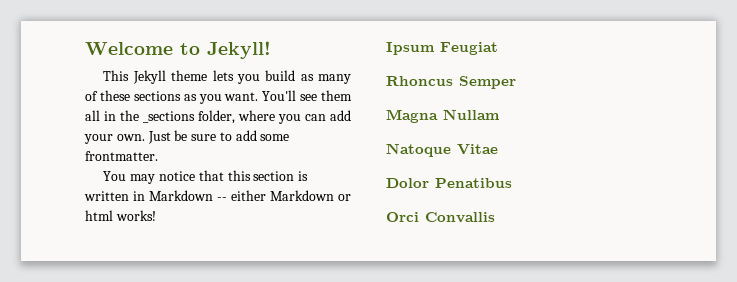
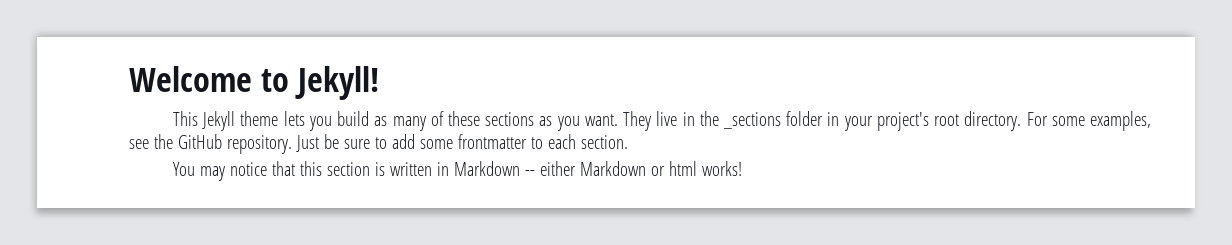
- You'll see them all in the _sections folder, where you can add your own.
+ They live in the _sections folder in your project's root directory. For some examples, see the GitHub repository.
- Just be sure to add some frontmatter.
+ Just be sure to add some frontmatter to each section.
- Ipsum Feugiat
- Rhoncus Semper
- Magna Nullam
- Natoque Vitae
- Dolor Penatibus
- Orci Convallis

